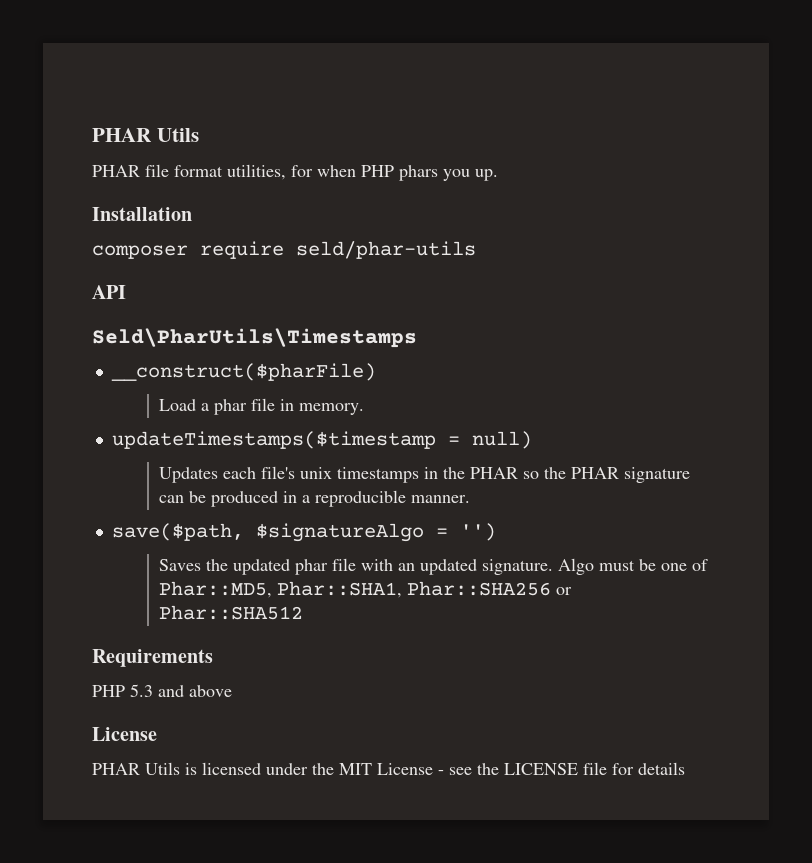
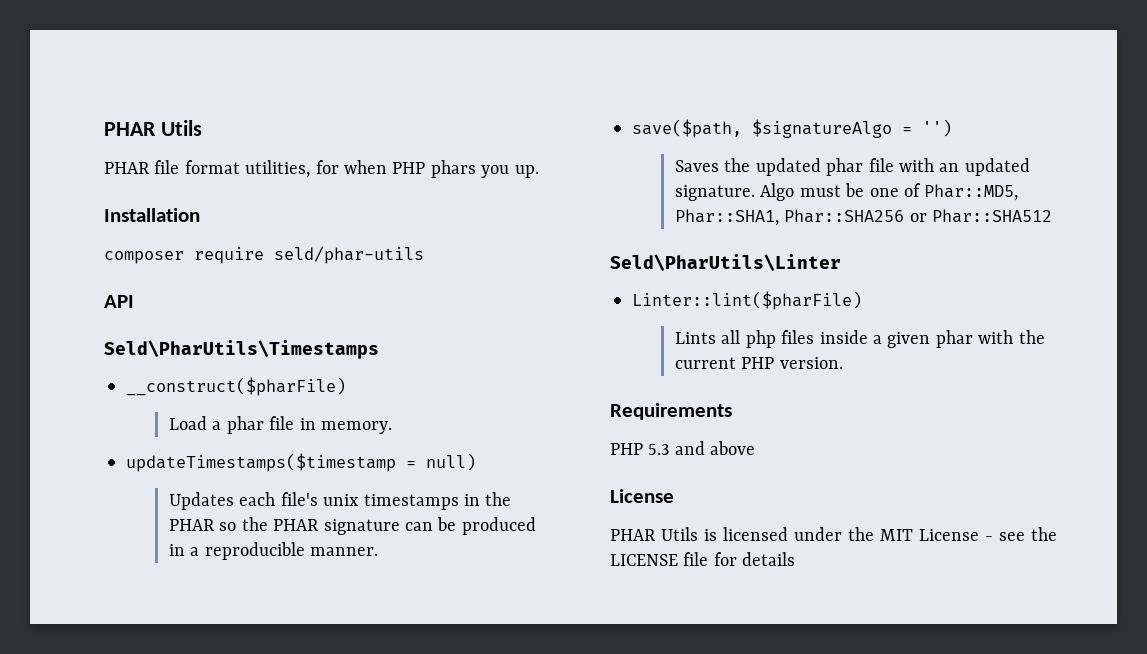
+ Seld\PharUtils\Linter
+ Linter::lint($pharFile)
+ Lints all php files inside a given phar with the current PHP version.

